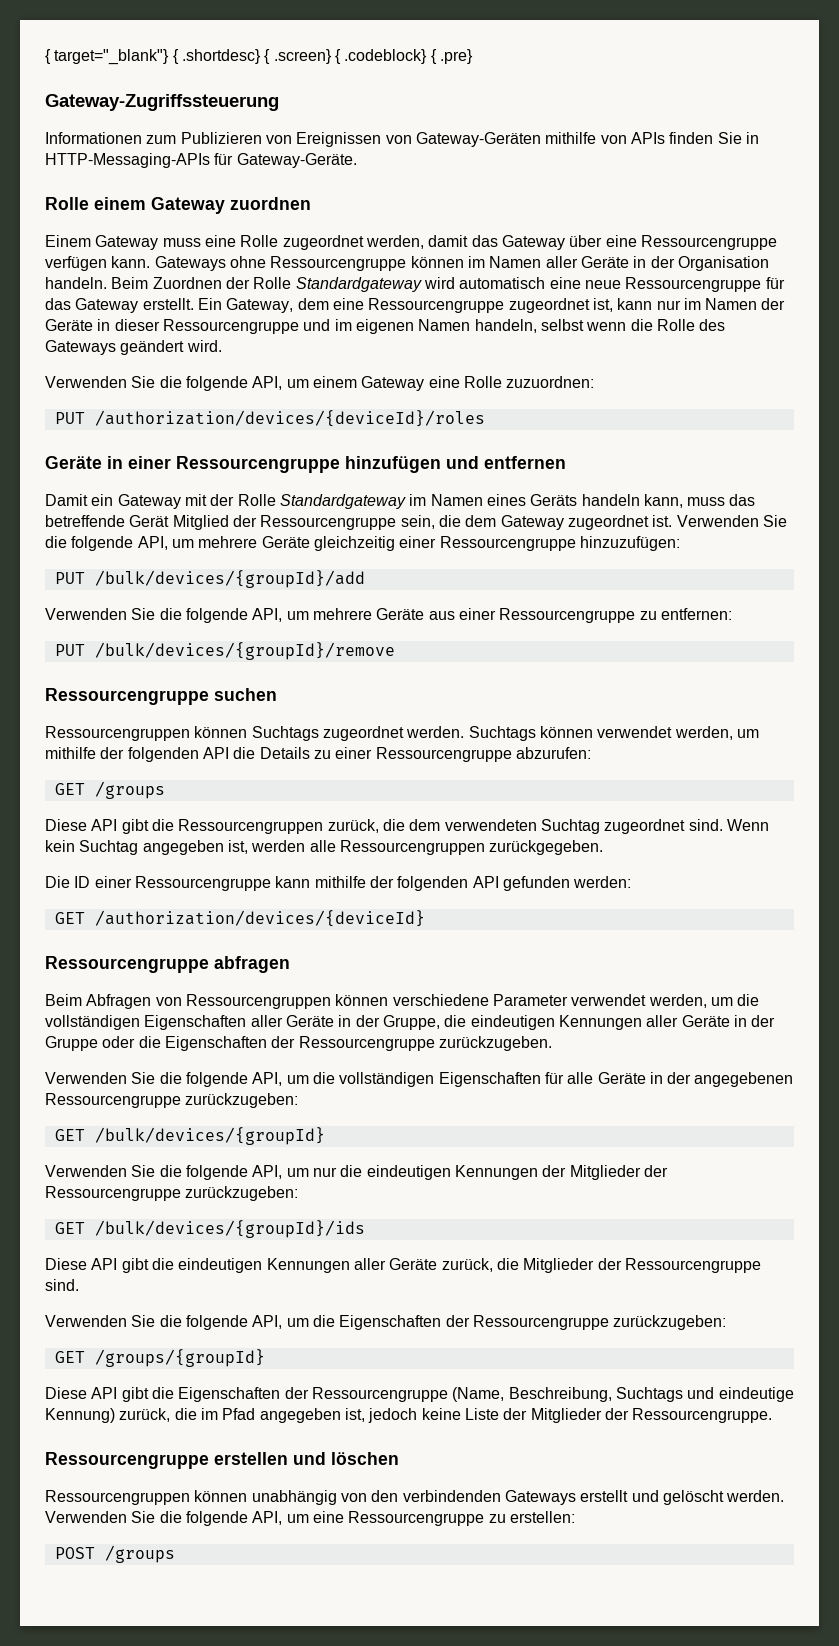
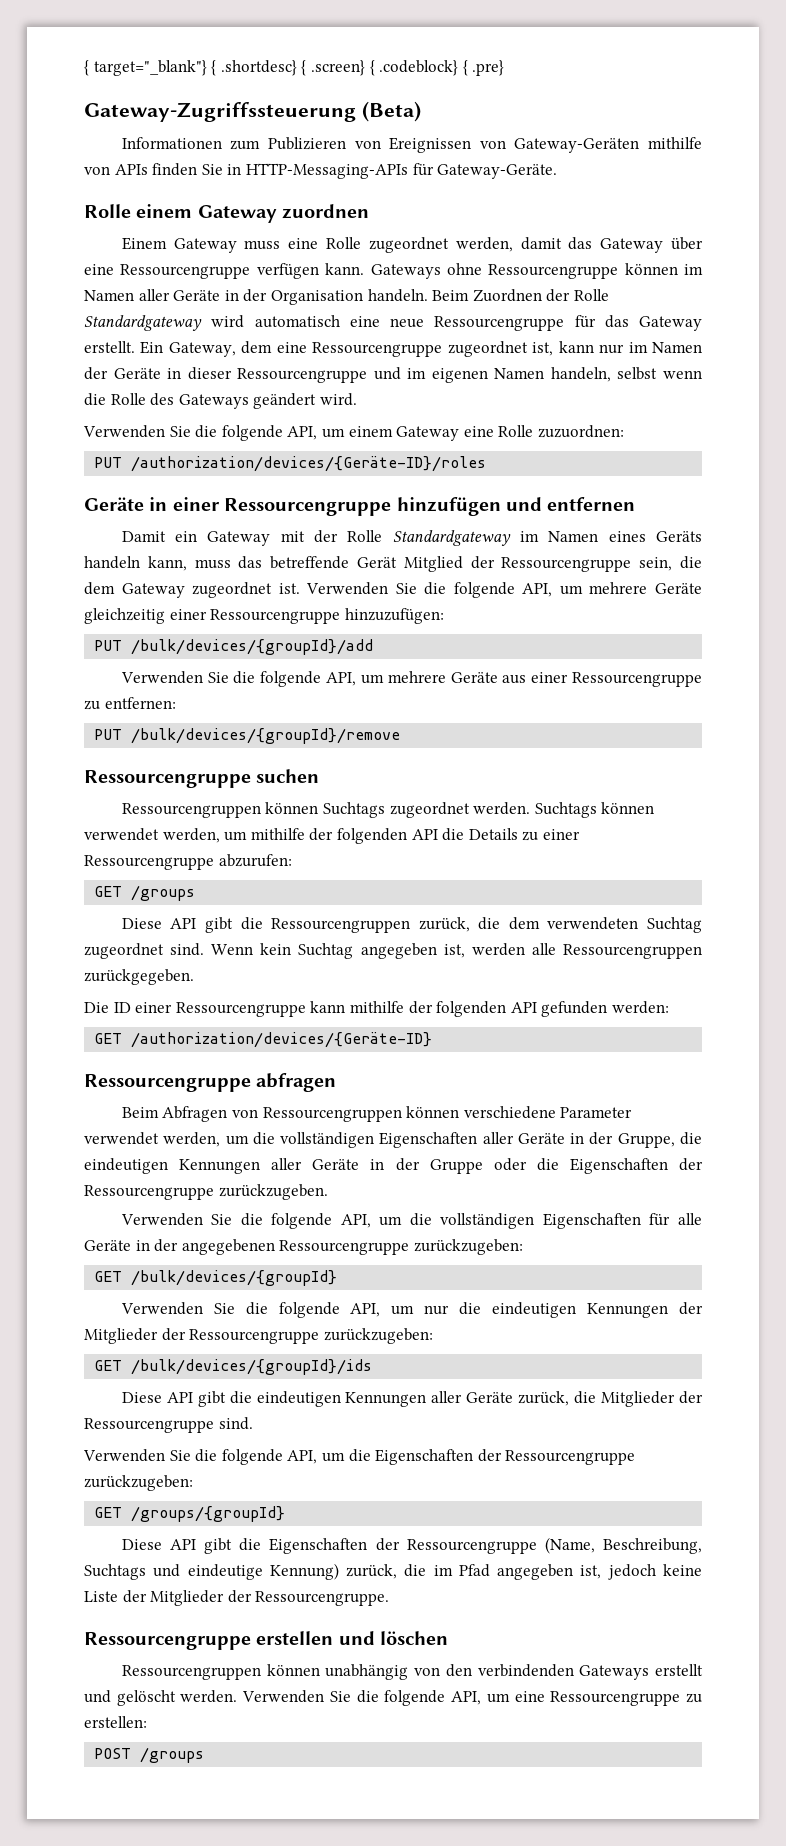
- Gateway-Zugriffssteuerung
+ Gateway-Zugriffssteuerung (Beta)
- PUT /authorization/devices/{deviceId}/roles
+ PUT /authorization/devices/{Geräte-ID}/roles
- GET /authorization/devices/{deviceId}
+ GET /authorization/devices/{Geräte-ID}

